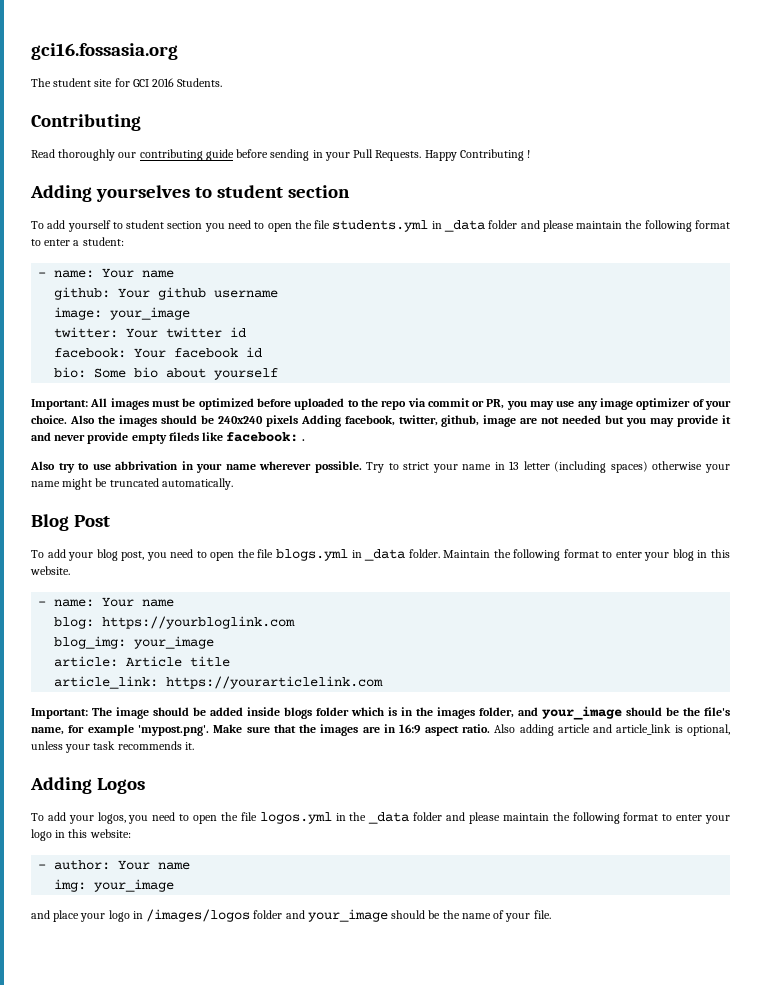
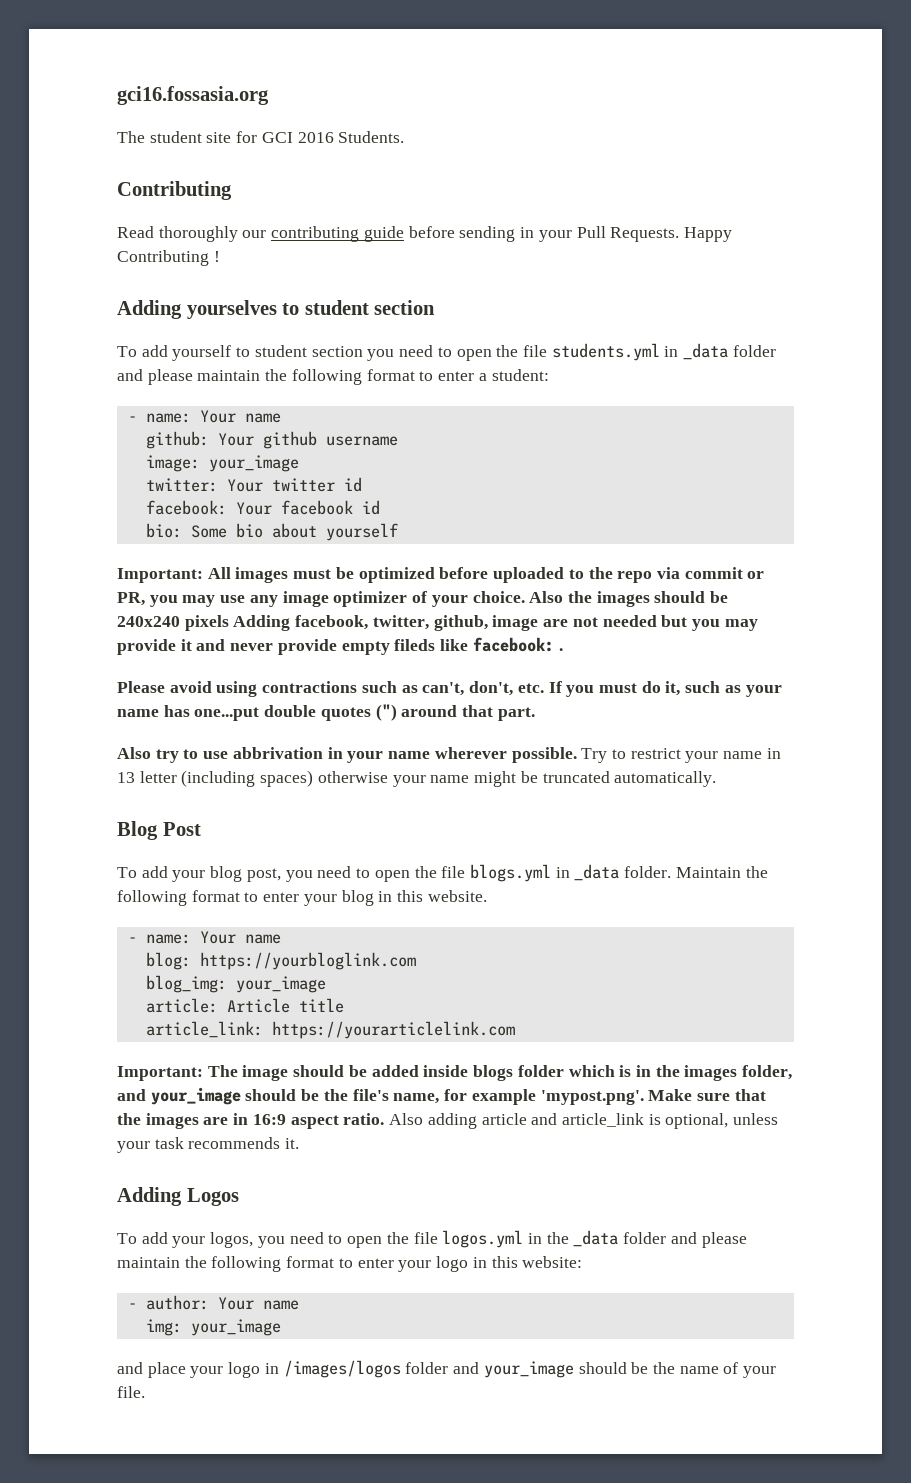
+ Please avoid using contractions such as can't, don't, etc. If you must do it, such as your name has one...put double quotes (") around that part.
- Try to strict your name in 13 letter (including spaces) otherwise your name might be truncated automatically.
+ Try to restrict your name in 13 letter (including spaces) otherwise your name might be truncated automatically.

